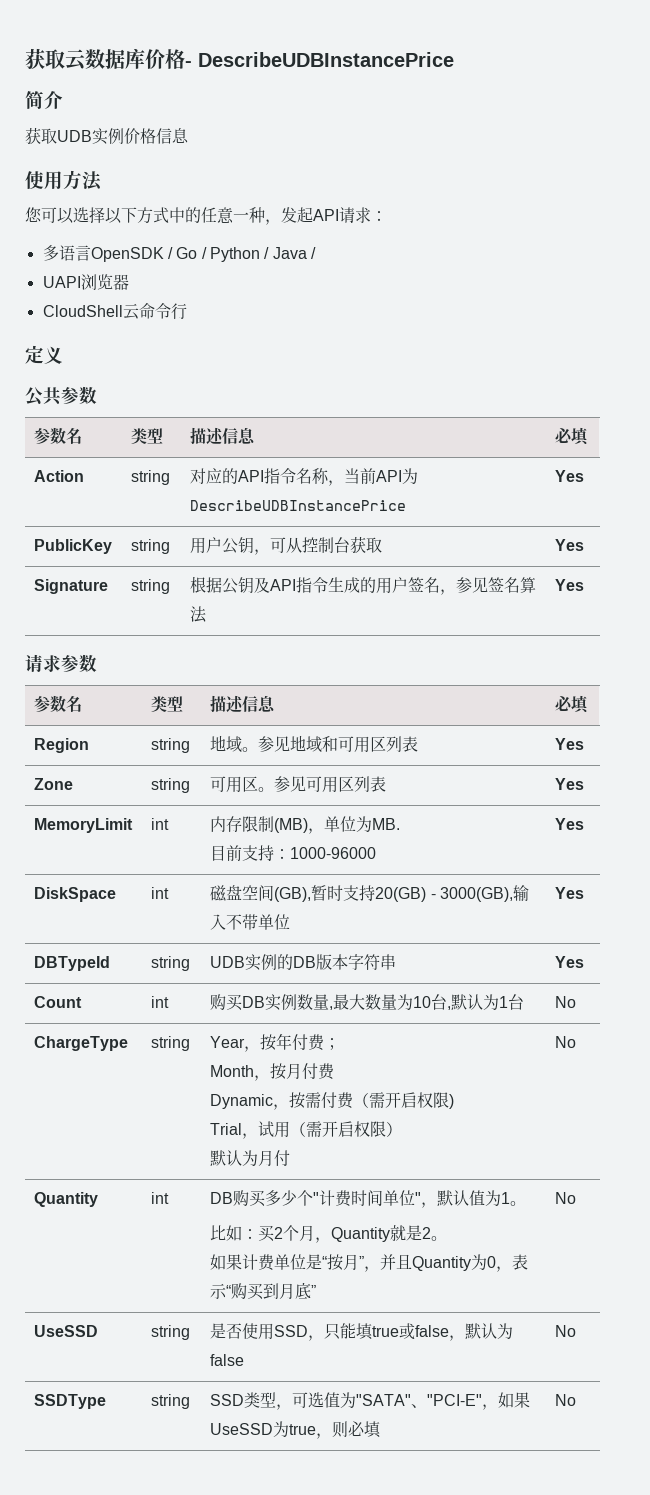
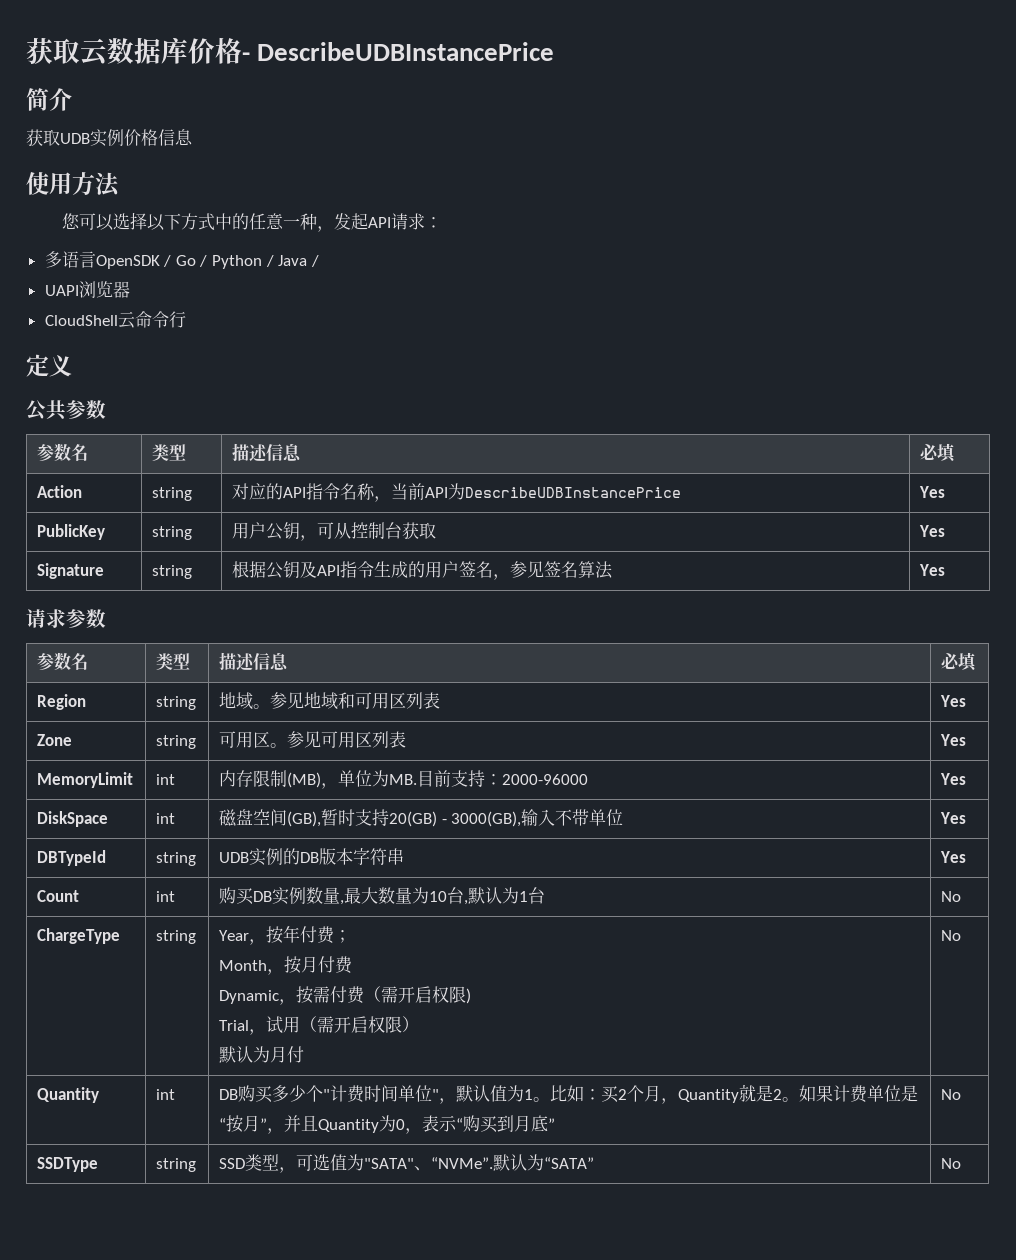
- MemoryLimit | int | 内存限制(MB)，单位为MB.
- 目前支持：1000-96000 | Yes
+ MemoryLimit | int | 内存限制(MB)，单位为MB.目前支持：2000-96000 | Yes
- Quantity | int | DB购买多少个"计费时间单位"，默认值为1。
- 比如：买2个月，Quantity就是2。
- 如果计费单位是“按月”，并且Quantity为0，表示“购买到月底” | No
+ Quantity | int | DB购买多少个"计费时间单位"，默认值为1。比如：买2个月，Quantity就是2。如果计费单位是“按月”，并且Quantity为0，表示“购买到月底” | No
- UseSSD | string | 是否使用SSD，只能填true或false，默认为false | No
- SSDType | string | SSD类型，可选值为"SATA"、"PCI-E"，如果UseSSD为true，则必填 | No
+ SSDType | string | SSD类型，可选值为"SATA"、“NVMe”.默认为“SATA” | No

